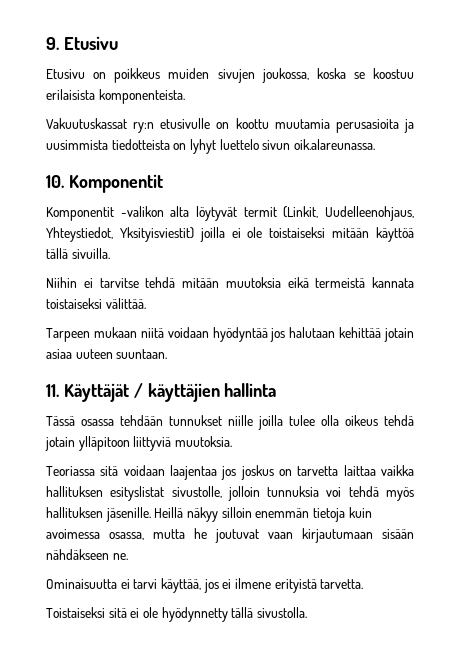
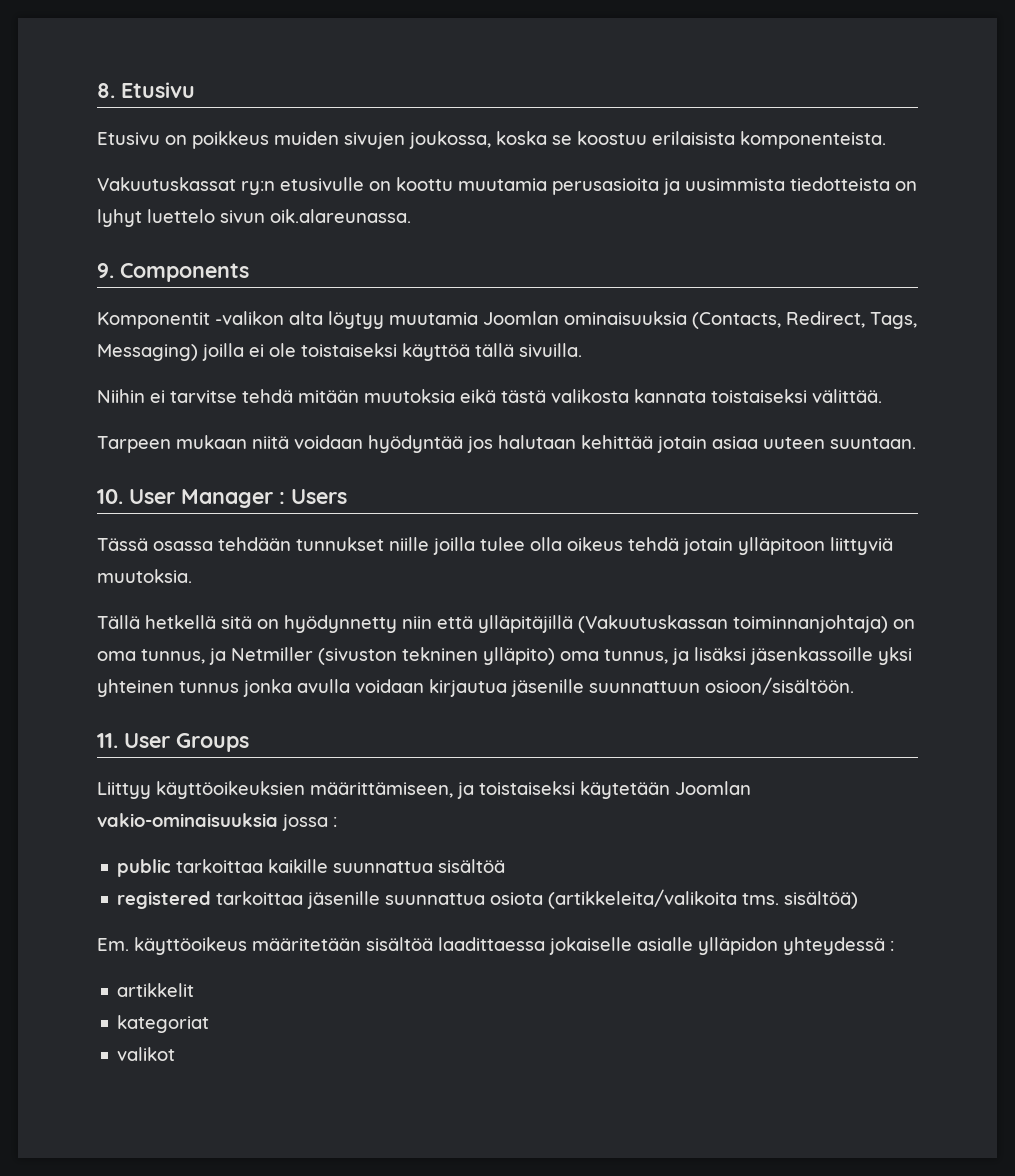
- 9. Etusivu
+ 8. Etusivu
- 10. Komponentit
+ 9. Components
- Komponentit -valikon alta löytyvät termit (Linkit, Uudelleenohjaus, Yhteystiedot, Yksityisviestit) joilla ei ole toistaiseksi mitään käyttöä tällä sivuilla.
+ Komponentit -valikon alta löytyy muutamia Joomlan ominaisuuksia (Contacts, Redirect, Tags, Messaging) joilla ei ole toistaiseksi käyttöä tällä sivuilla.
- Niihin ei tarvitse tehdä mitään muutoksia eikä termeistä kannata toistaiseksi välittää.
+ Niihin ei tarvitse tehdä mitään muutoksia eikä tästä valikosta kannata toistaiseksi välittää.
- 11. Käyttäjät / käyttäjien hallinta
+ 10. User Manager : Users
- Teoriassa sitä voidaan laajentaa jos joskus on tarvetta laittaa vaikka hallituksen esityslistat sivustolle, jolloin tunnuksia voi tehdä myös hallituksen jäsenille. Heillä näkyy silloin enemmän tietoja kuin avoimessa osassa, mutta he joutuvat vaan kirjautumaan sisään nähdäkseen ne.
- Ominaisuutta ei tarvi käyttää, jos ei ilmene erityistä tarvetta.
- Toistaiseksi sitä ei ole hyödynnetty tällä sivustolla.
+ Tällä hetkellä sitä on hyödynnetty niin että ylläpitäjillä (Vakuutuskassan toiminnanjohtaja) on oma tunnus, ja Netmiller (sivuston tekninen ylläpito) oma tunnus, ja lisäksi jäsenkassoille yksi yhteinen tunnus jonka avulla voidaan kirjautua jäsenille suunnattuun osioon/sisältöön.
+ 11. User Groups
+ Liittyy käyttöoikeuksien määrittämiseen, ja toistaiseksi käytetään Joomlan vakio-ominaisuuksia jossa :
+ public tarkoittaa kaikille suunnattua sisältöä
+ registered tarkoittaa jäsenille suunnattua osiota (artikkeleita/valikoita tms. sisältöä)
+ Em. käyttöoikeus määritetään sisältöä laadittaessa jokaiselle asialle ylläpidon yhteydessä :
+ artikkelit
+ kategoriat
+ valikot

